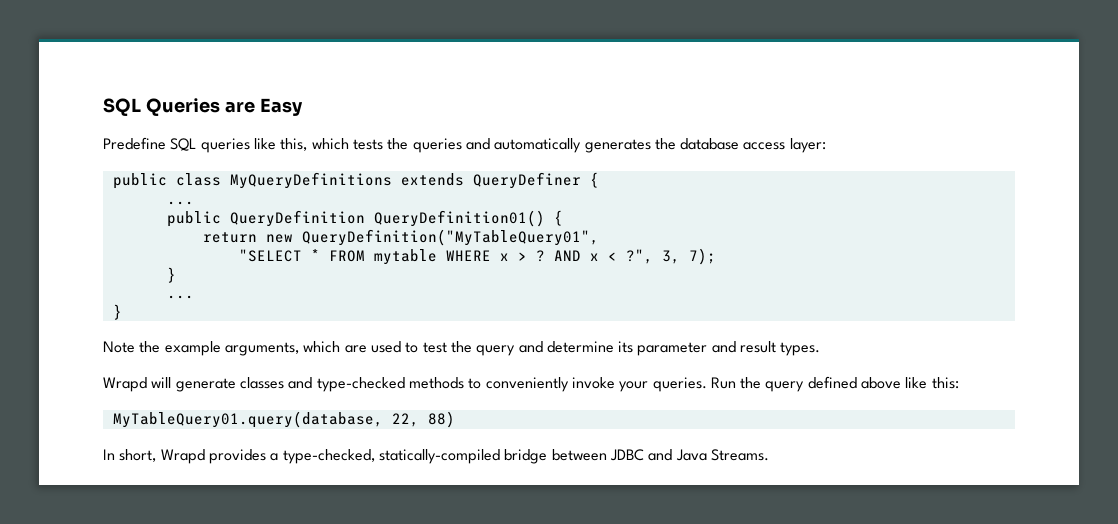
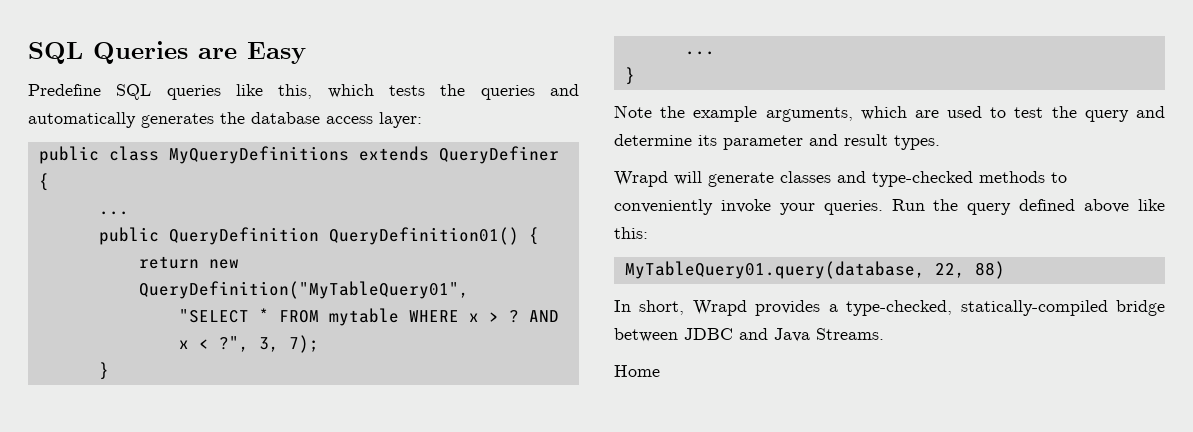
+ Home

